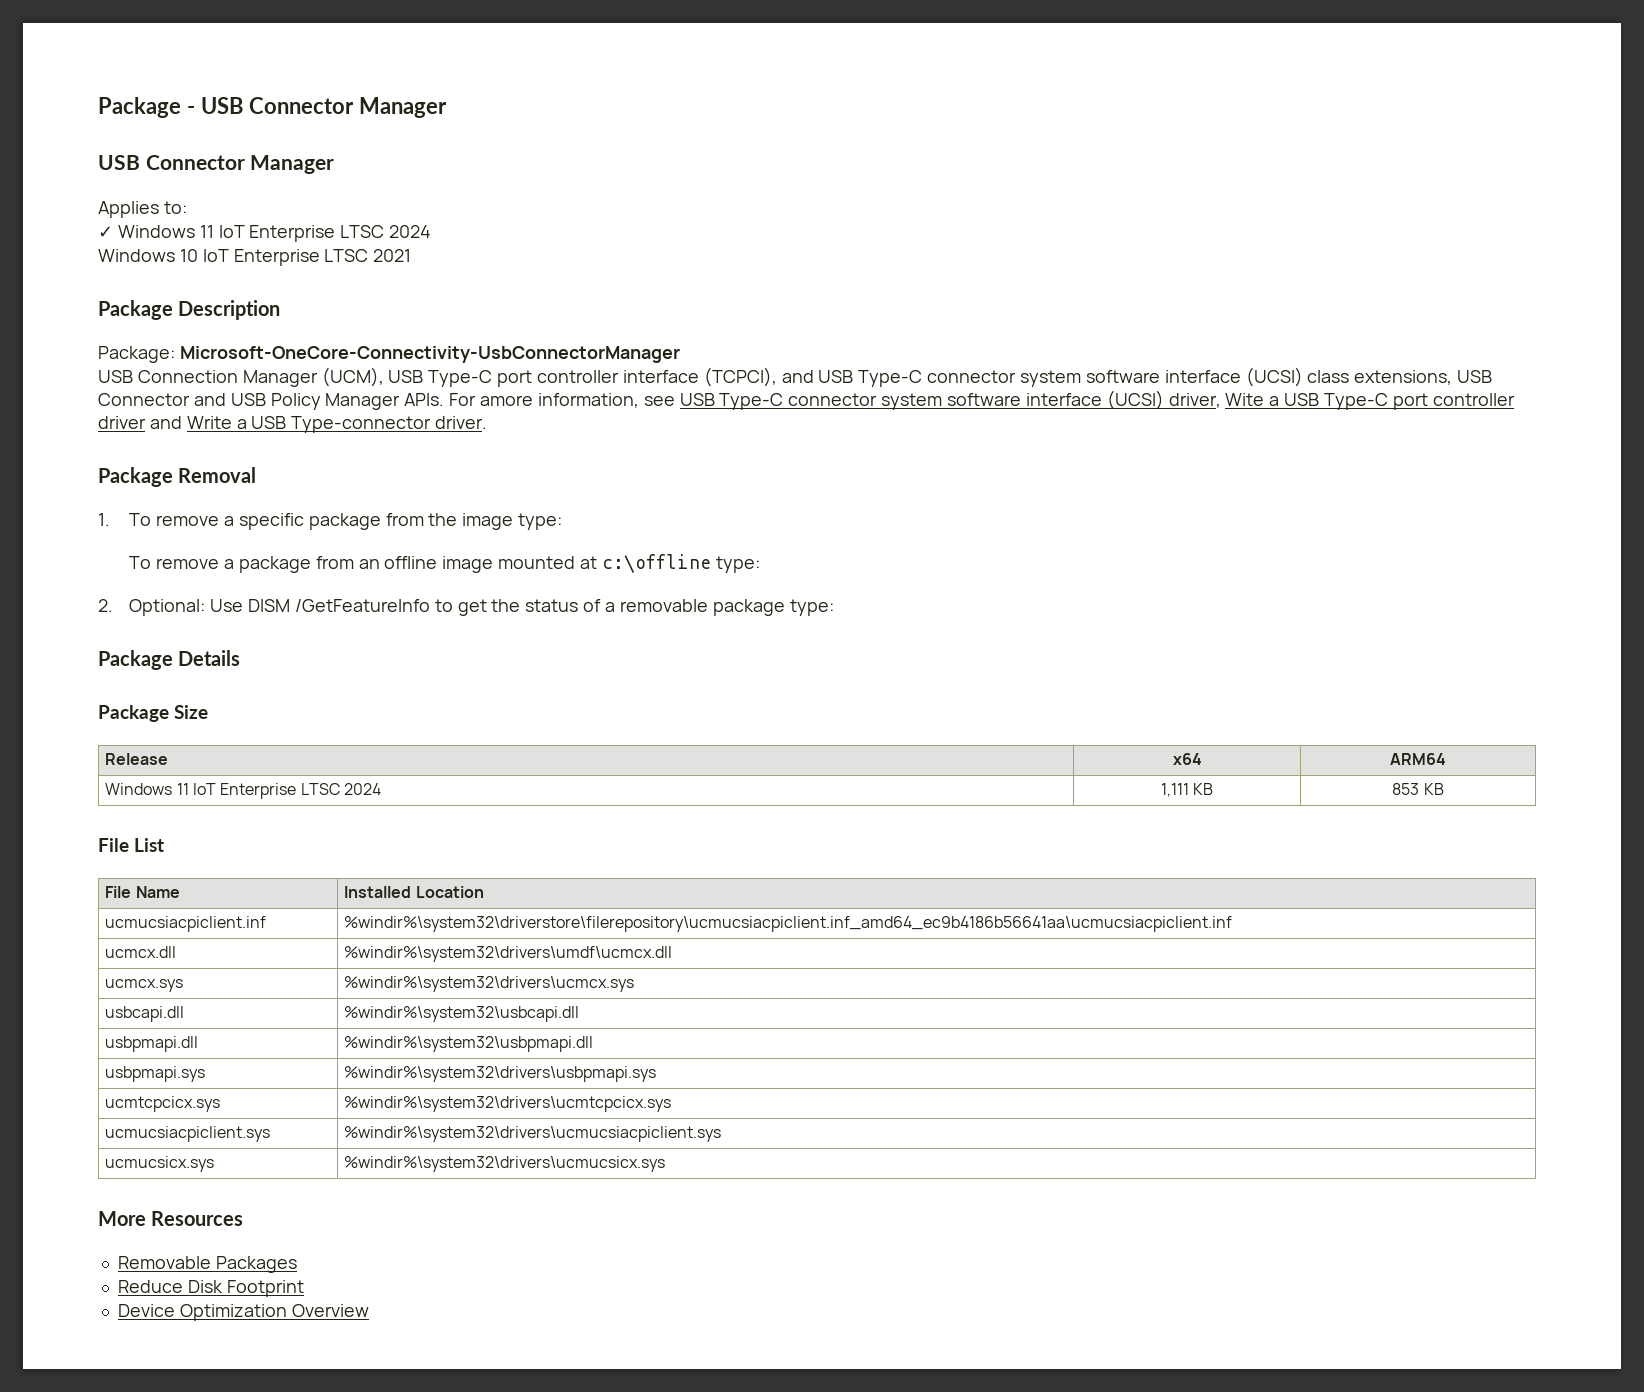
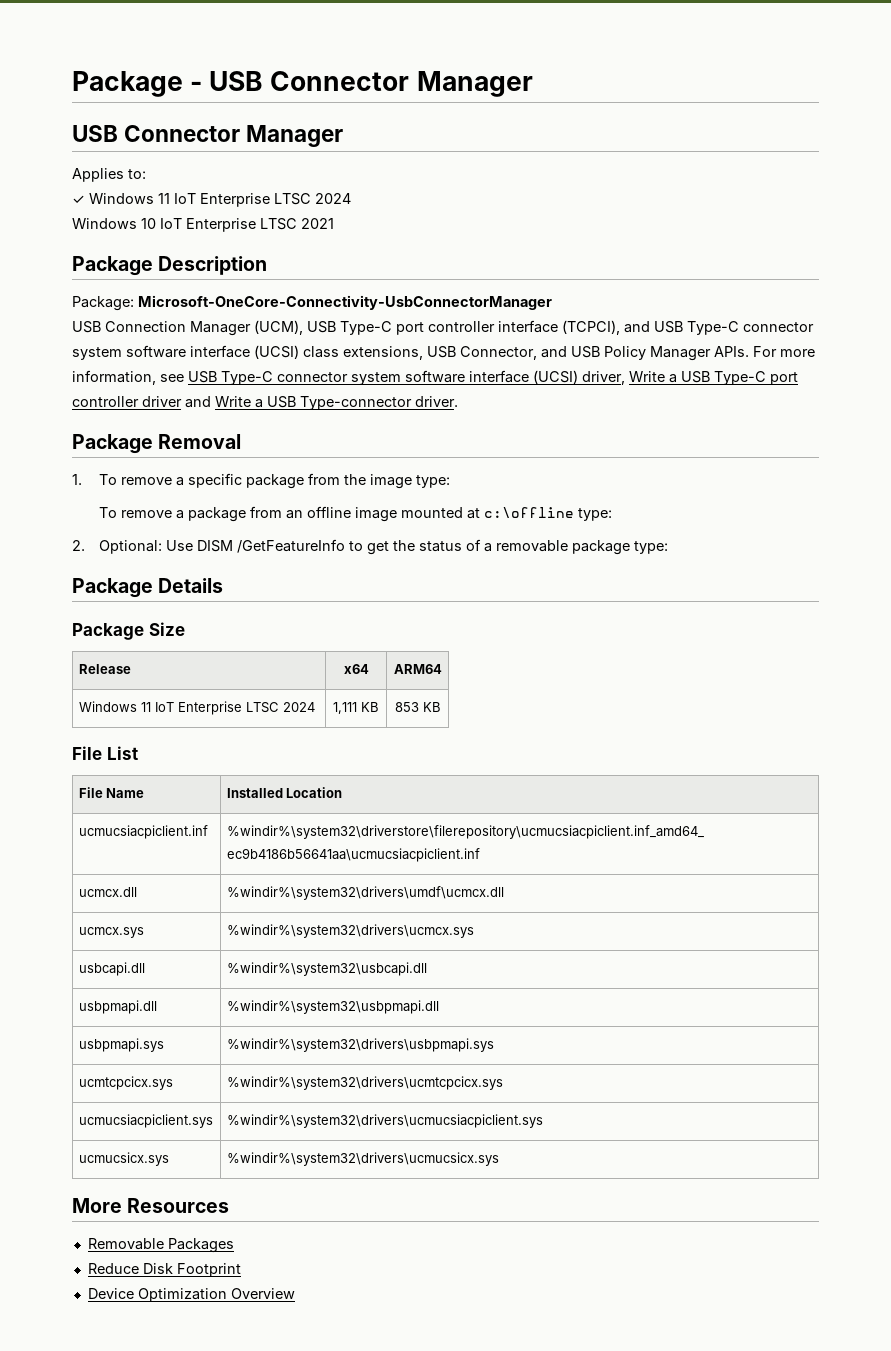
- USB Connection Manager (UCM), USB Type-C port controller interface (TCPCI), and USB Type-C connector system software interface (UCSI) class extensions, USB Connector and USB Policy Manager APIs.
+ USB Connection Manager (UCM), USB Type-C port controller interface (TCPCI), and USB Type-C connector system software interface (UCSI) class extensions, USB Connector, and USB Policy Manager APIs.
- For amore information, see USB Type-C connector system software interface (UCSI) driver, Wite a USB Type-C port controller driver and Write a USB Type-connector driver.
+ For more information, see USB Type-C connector system software interface (UCSI) driver, Write a USB Type-C port controller driver and Write a USB Type-connector driver.

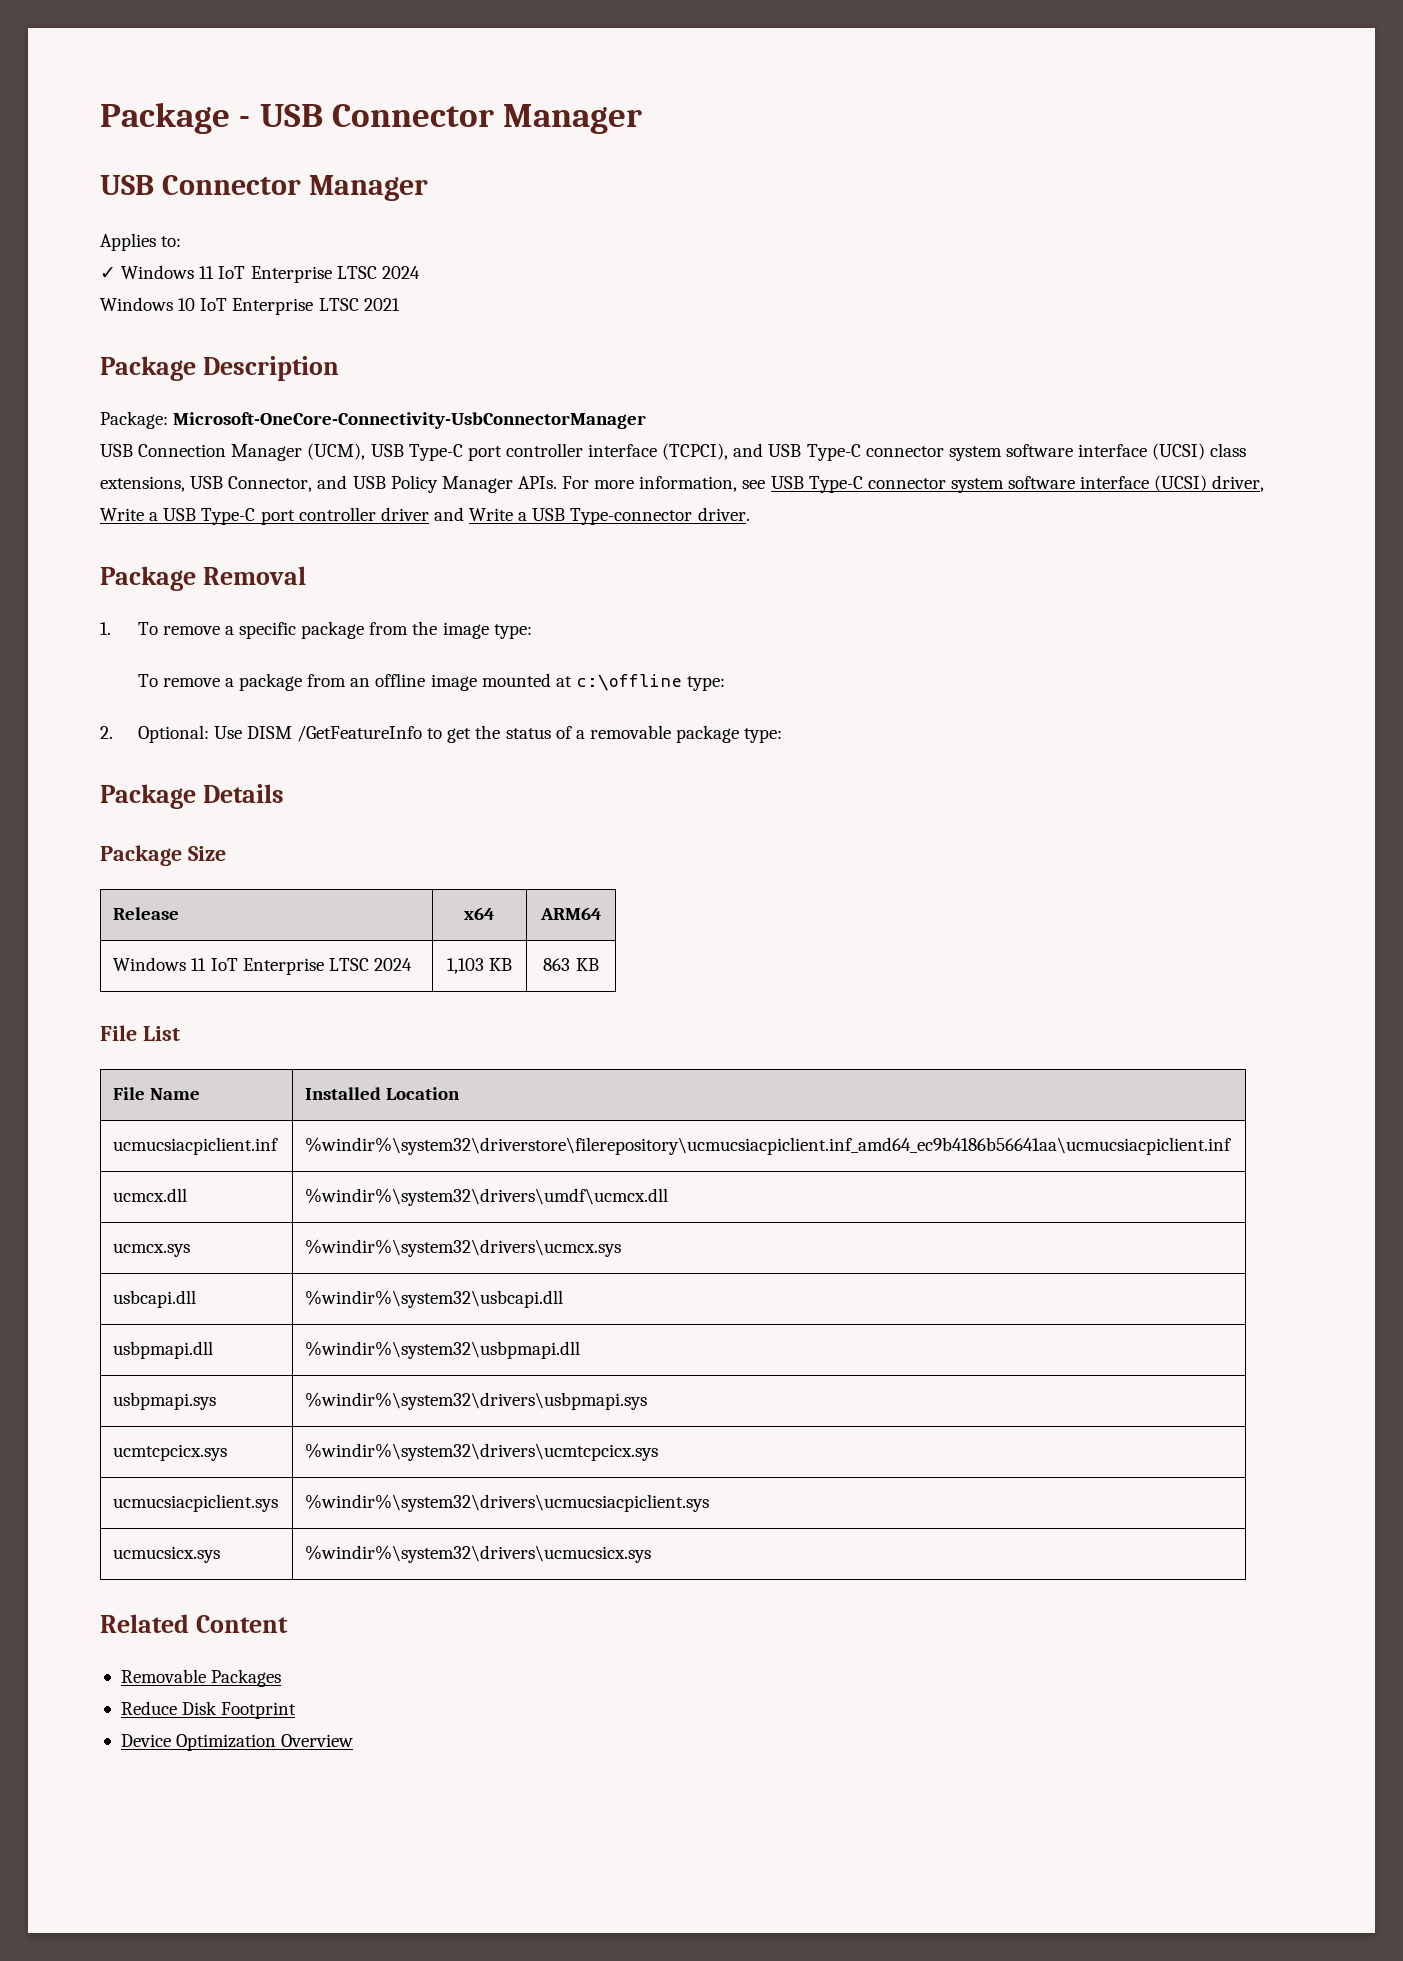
- Windows 11 IoT Enterprise LTSC 2024 | 1,111 KB | 853 KB
+ Windows 11 IoT Enterprise LTSC 2024 | 1,103 KB | 863 KB
- More Resources
+ Related Content

